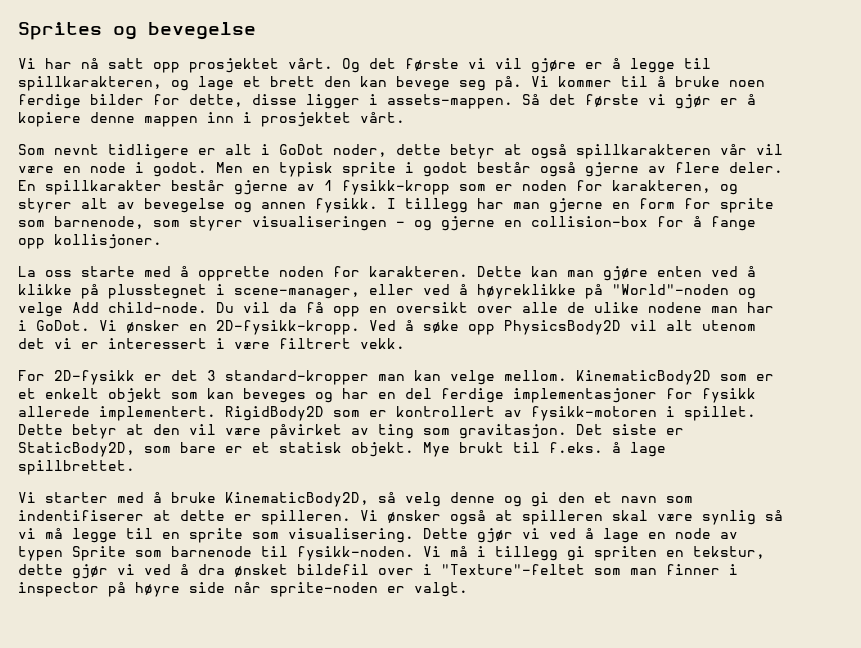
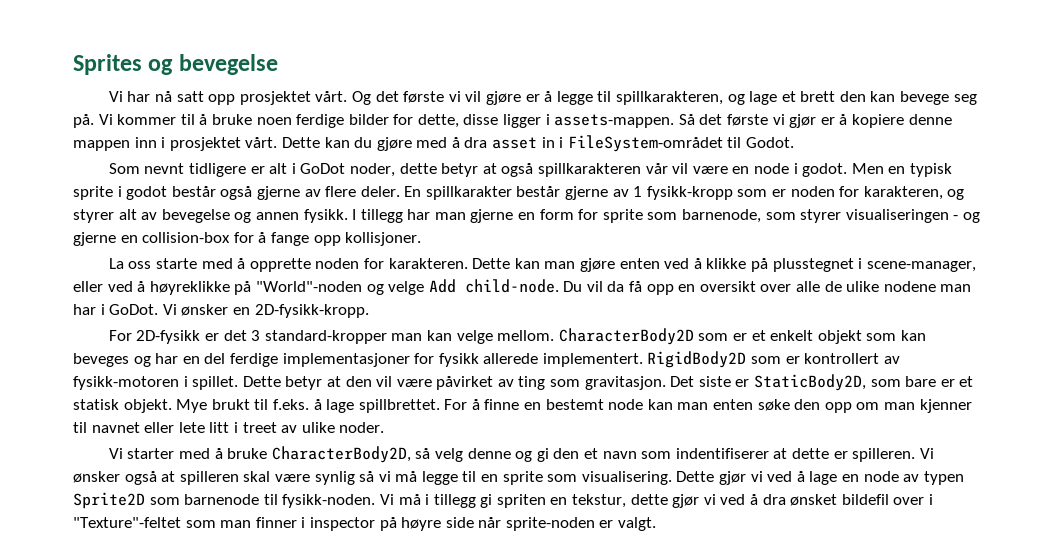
+ Dette kan du gjøre med å dra asset in i FileSystem-området til Godot.
- Ved å søke opp PhysicsBody2D vil alt utenom det vi er interessert i være filtrert vekk.
- KinematicBody2D som er et enkelt objekt som kan beveges og har en del ferdige implementasjoner for fysikk allerede implementert.
+ CharacterBody2D som er et enkelt objekt som kan beveges og har en del ferdige implementasjoner for fysikk allerede implementert.
+ For å finne en bestemt node kan man enten søke den opp om man kjenner til navnet eller lete litt i treet av ulike noder.
- Vi starter med å bruke KinematicBody2D, så velg denne og gi den et navn som indentifiserer at dette er spilleren.
+ Vi starter med å bruke CharacterBody2D, så velg denne og gi den et navn som indentifiserer at dette er spilleren.
- Dette gjør vi ved å lage en node av typen Sprite som barnenode til fysikk-noden.
+ Dette gjør vi ved å lage en node av typen Sprite2D som barnenode til fysikk-noden.

